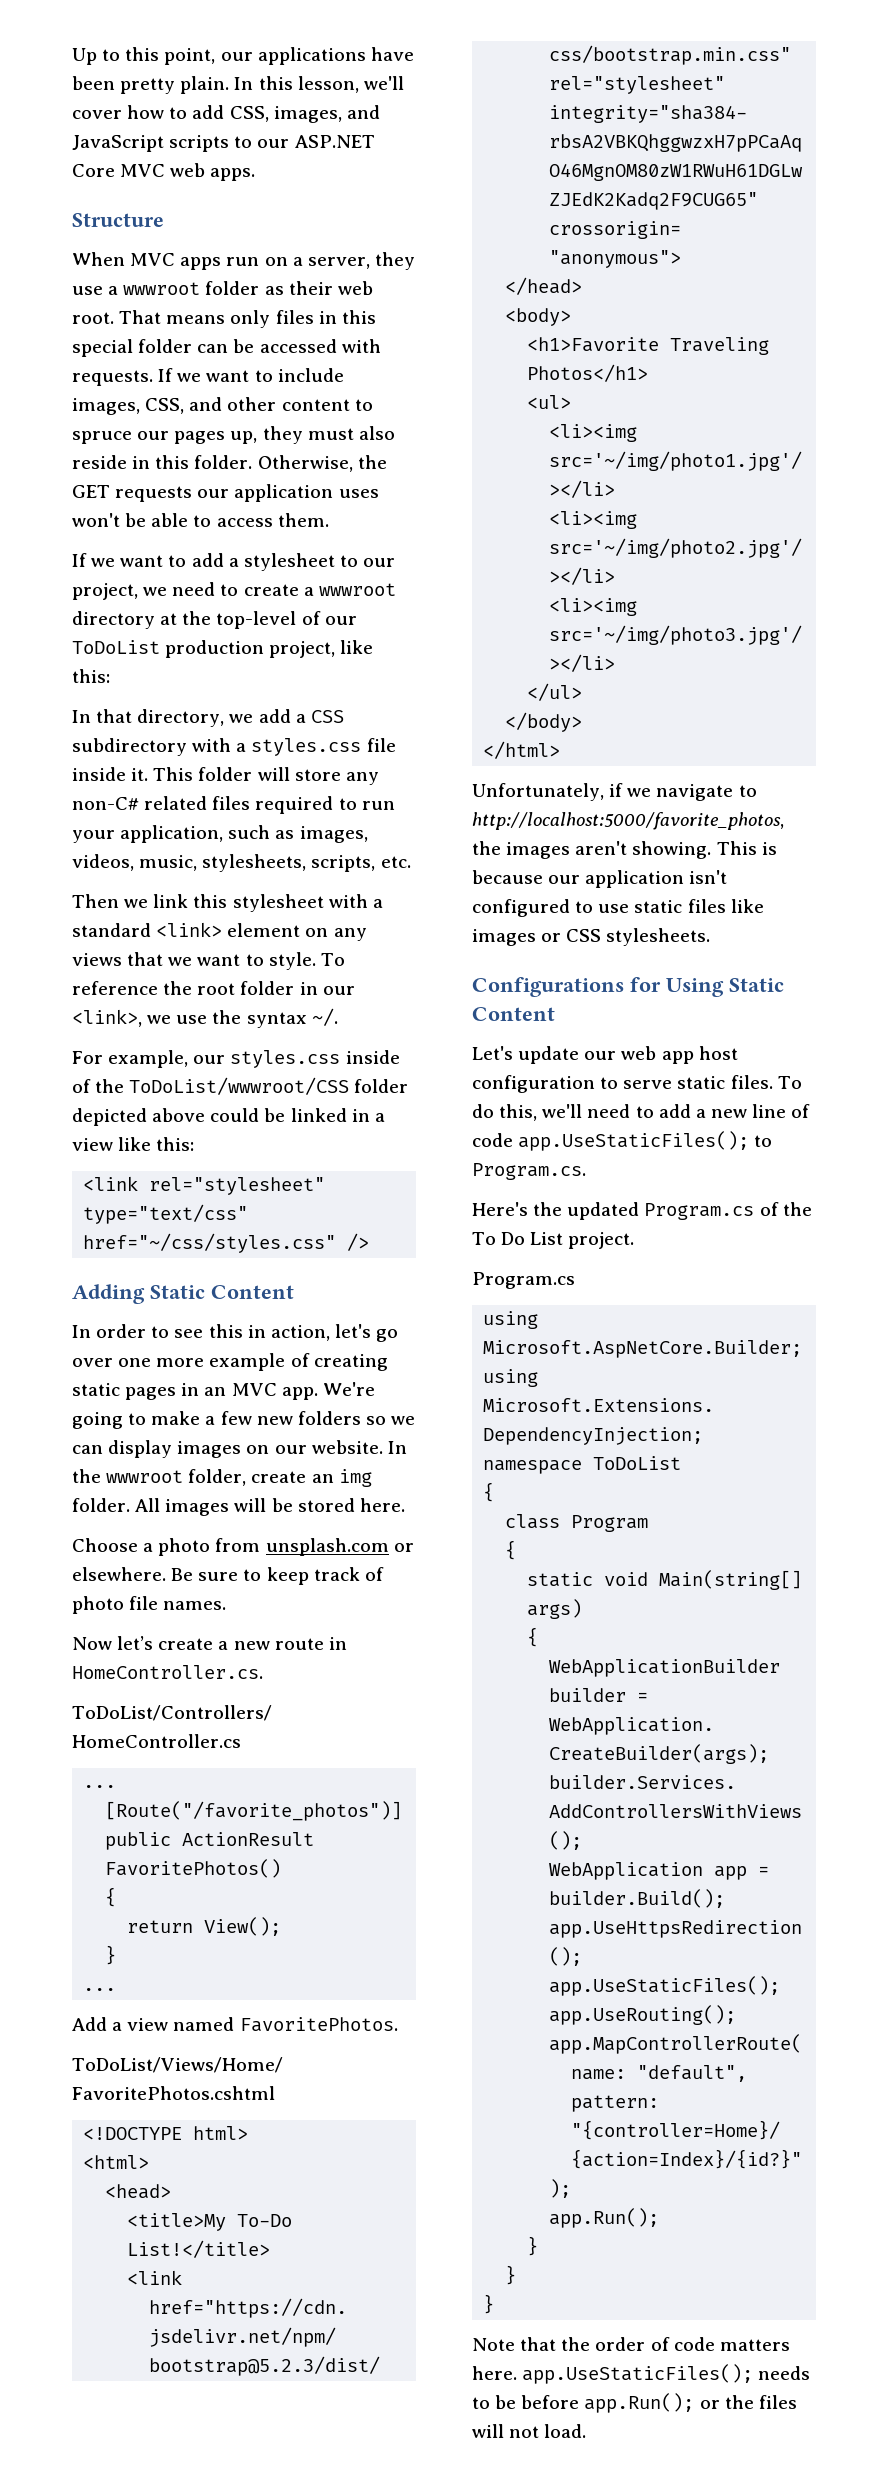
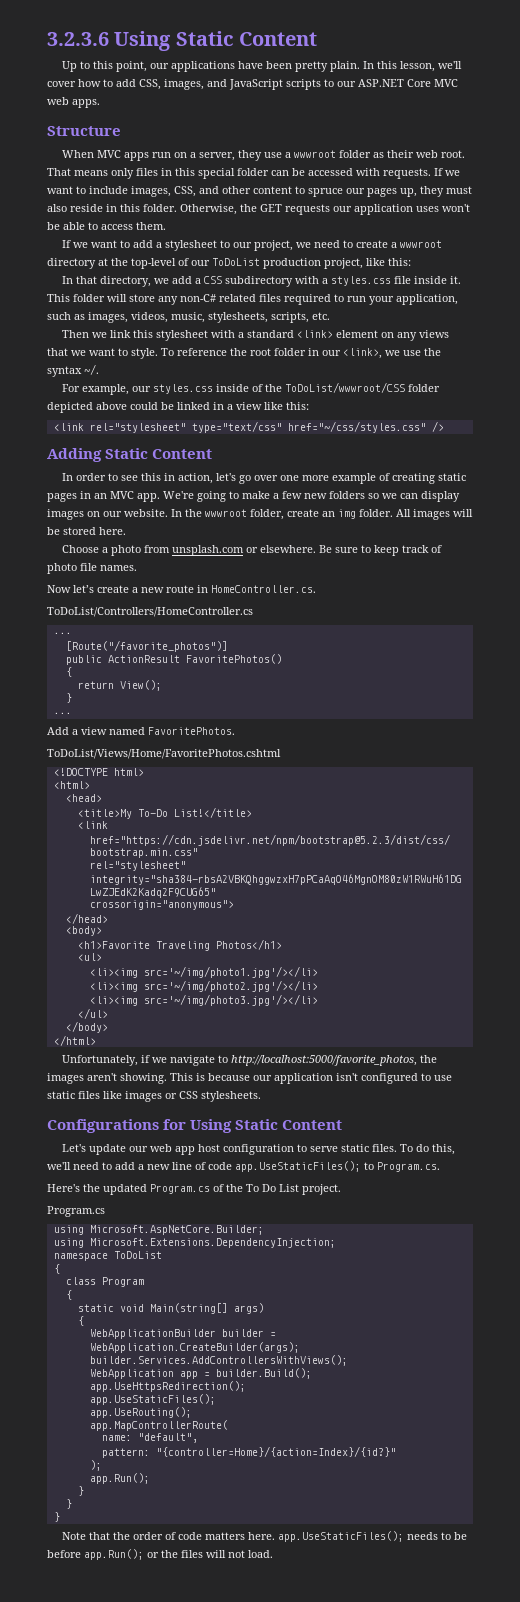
+ 3.2.3.6 Using Static Content

